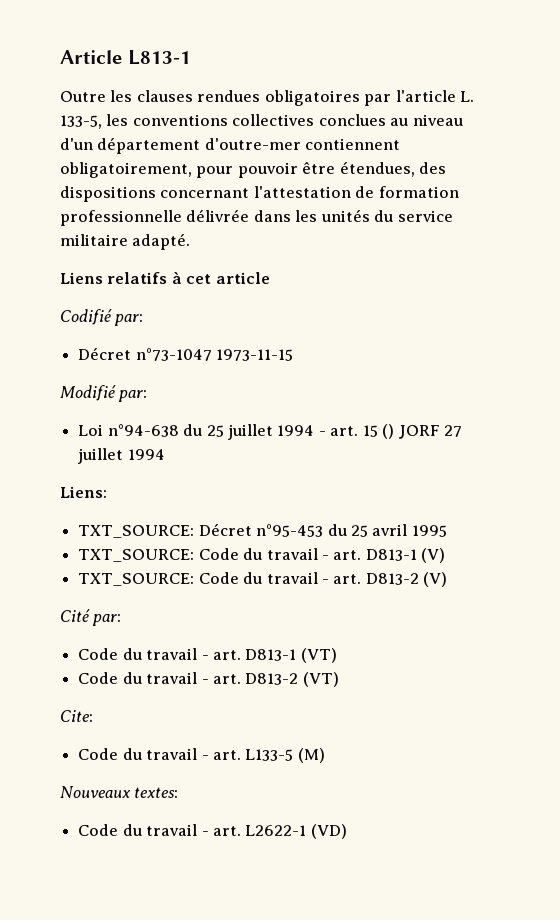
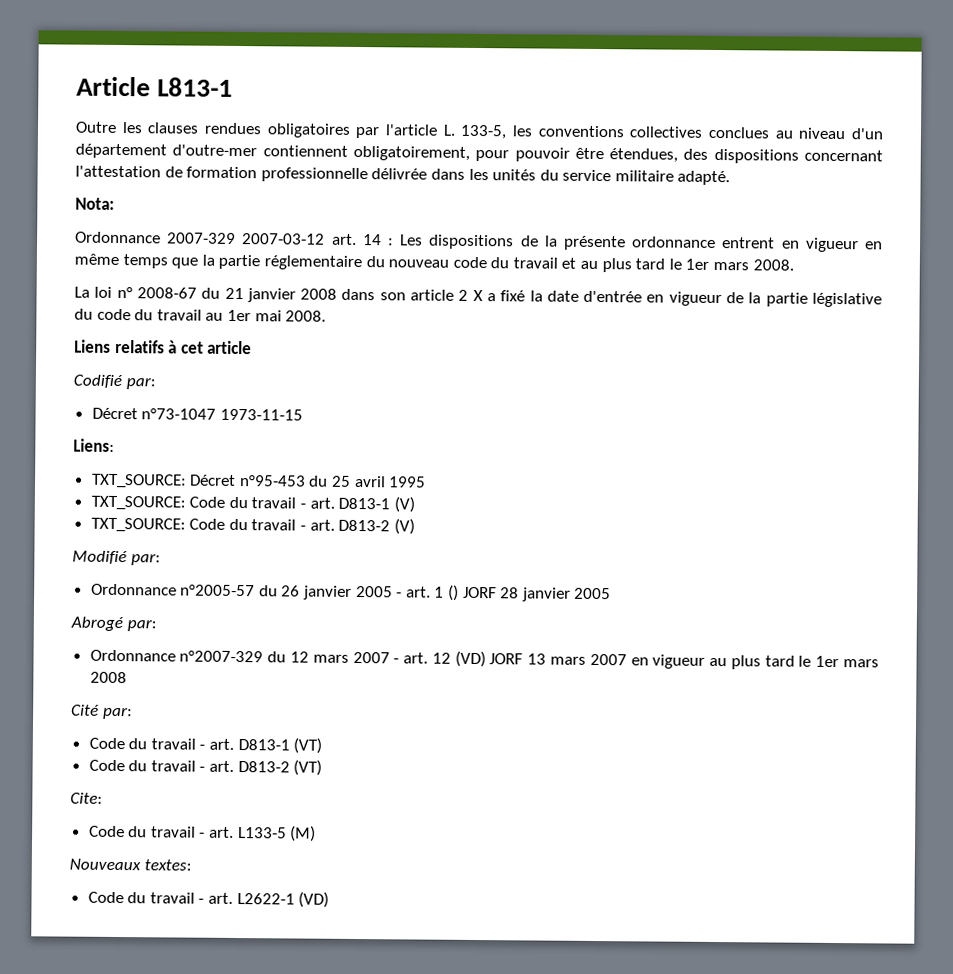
+ Nota:
+ Ordonnance 2007-329 2007-03-12 art. 14 : Les dispositions de la présente ordonnance entrent en vigueur en même temps que la partie réglementaire du nouveau code du travail et au plus tard le 1er mars 2008.
+ La loi n° 2008-67 du 21 janvier 2008 dans son article 2 X a fixé la date d'entrée en vigueur de la partie législative du code du travail au 1er mai 2008.
- Modifié par:
- Loi n°94-638 du 25 juillet 1994 - art. 15 () JORF 27 juillet 1994
+ Modifié par:
+ Ordonnance n°2005-57 du 26 janvier 2005 - art. 1 () JORF 28 janvier 2005
+ Abrogé par:
+ Ordonnance n°2007-329 du 12 mars 2007 - art. 12 (VD) JORF 13 mars 2007 en vigueur au plus tard le 1er mars 2008

